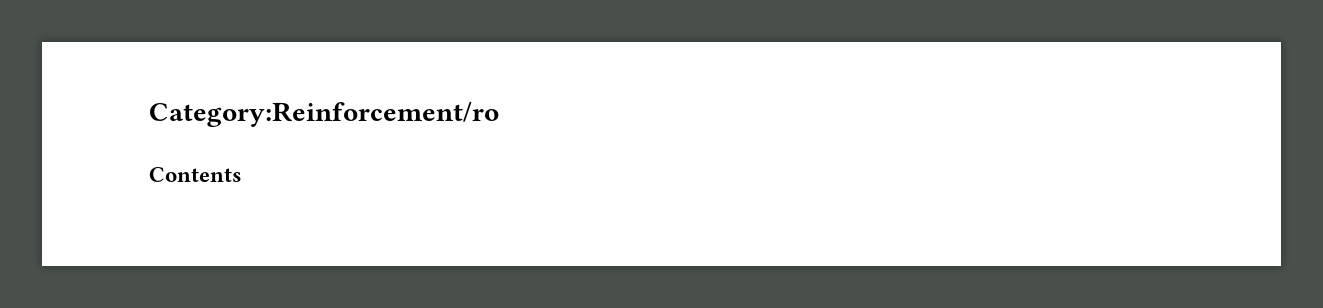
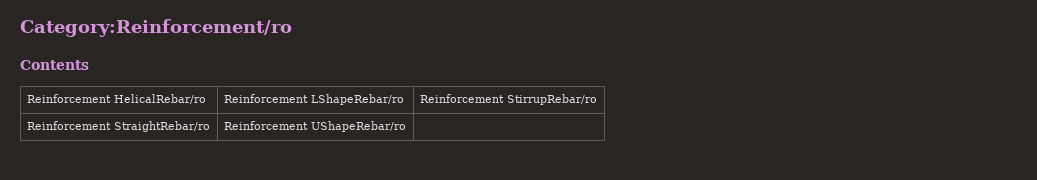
+ Reinforcement HelicalRebar/ro | Reinforcement LShapeRebar/ro | Reinforcement StirrupRebar/ro
+ Reinforcement StraightRebar/ro | Reinforcement UShapeRebar/ro |

